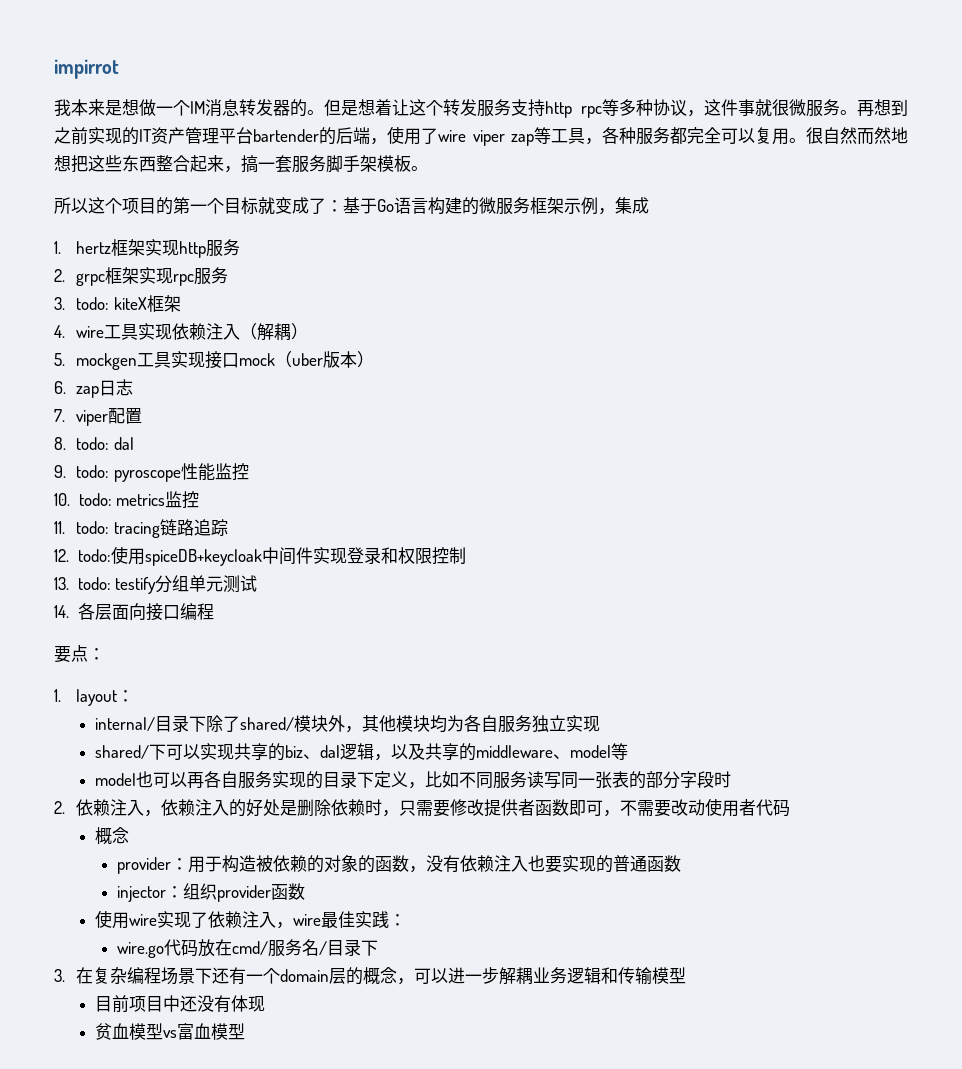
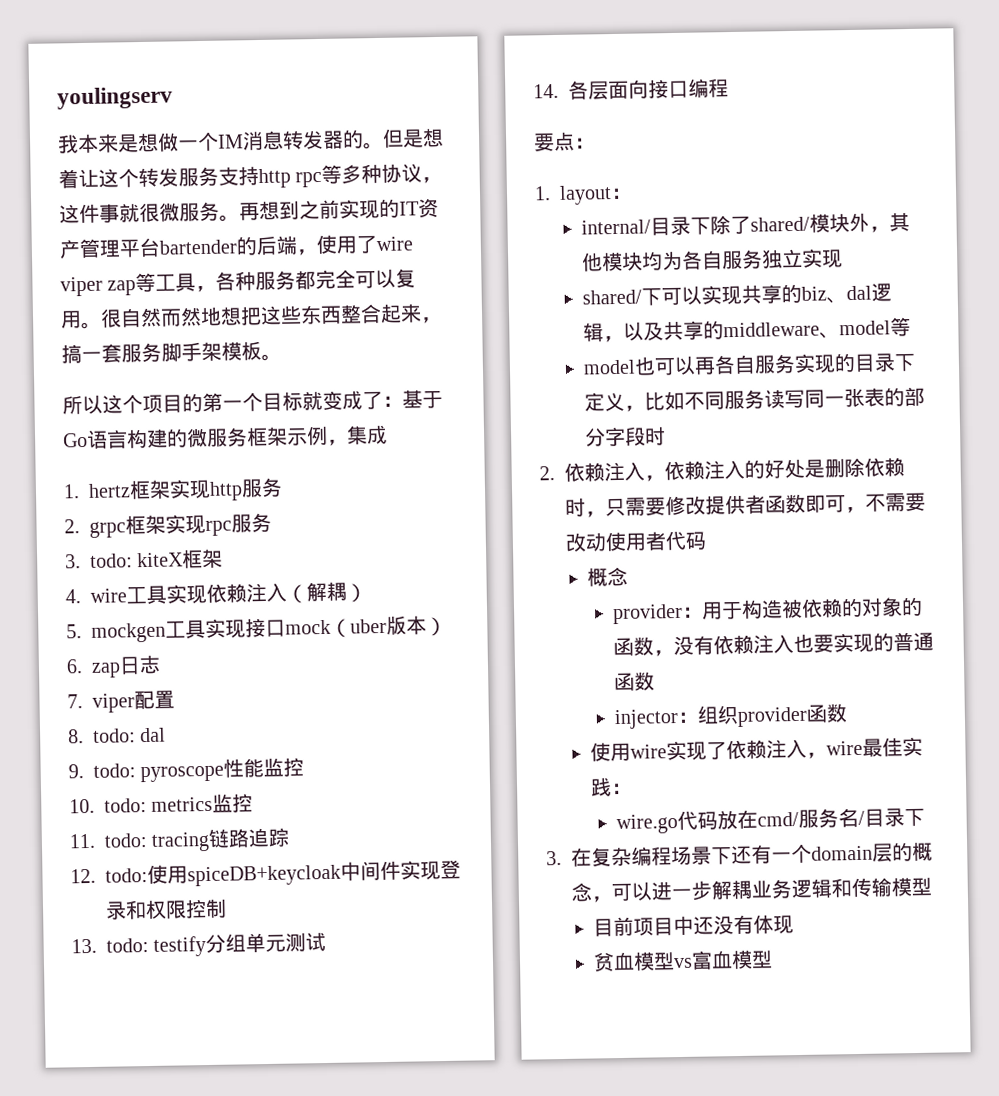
- impirrot
+ youlingserv

